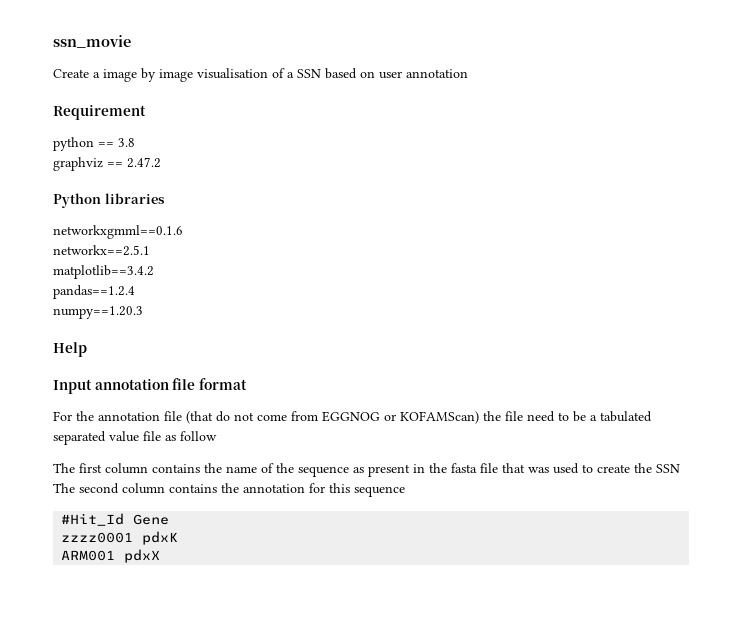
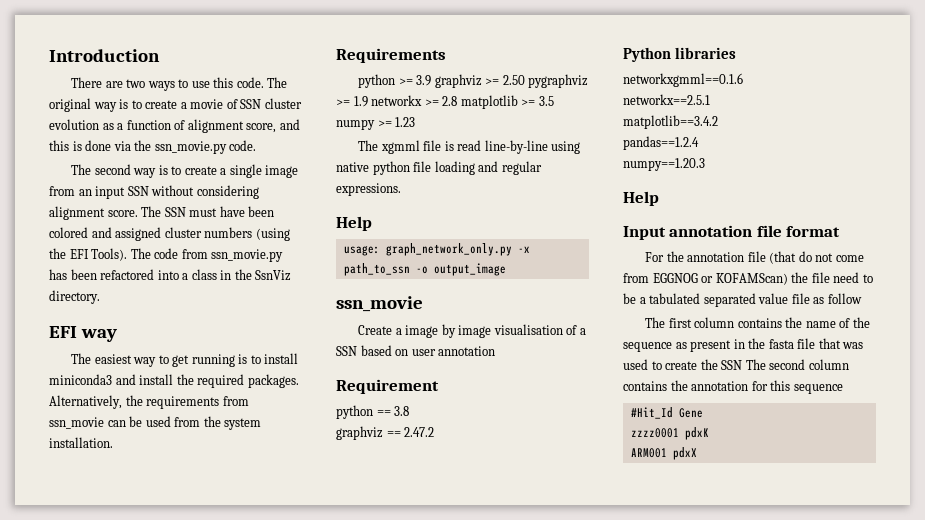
+ Introduction
+ There are two ways to use this code. The original way is to create a movie of SSN cluster evolution as a function of alignment score, and this is done via the ssn_movie.py code.
+ The second way is to create a single image from an input SSN without considering alignment score. The SSN must have been colored and assigned cluster numbers (using the EFI Tools). The code from ssn_movie.py has been refactored into a class in the SsnViz directory.
+ EFI way
+ The easiest way to get running is to install miniconda3 and install the required packages. Alternatively, the requirements from ssn_movie can be used from the system installation.
+ Requirements
+ python >= 3.9 graphviz >= 2.50 pygraphviz >= 1.9 networkx >= 2.8 matplotlib >= 3.5 numpy >= 1.23
+ The xgmml file is read line-by-line using native python file loading and regular expressions.
+ Help
+ usage: graph_network_only.py -x path_to_ssn -o output_image

